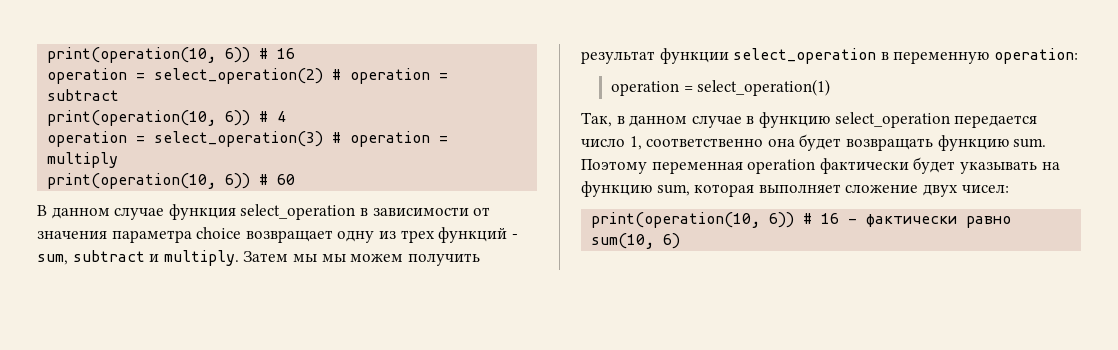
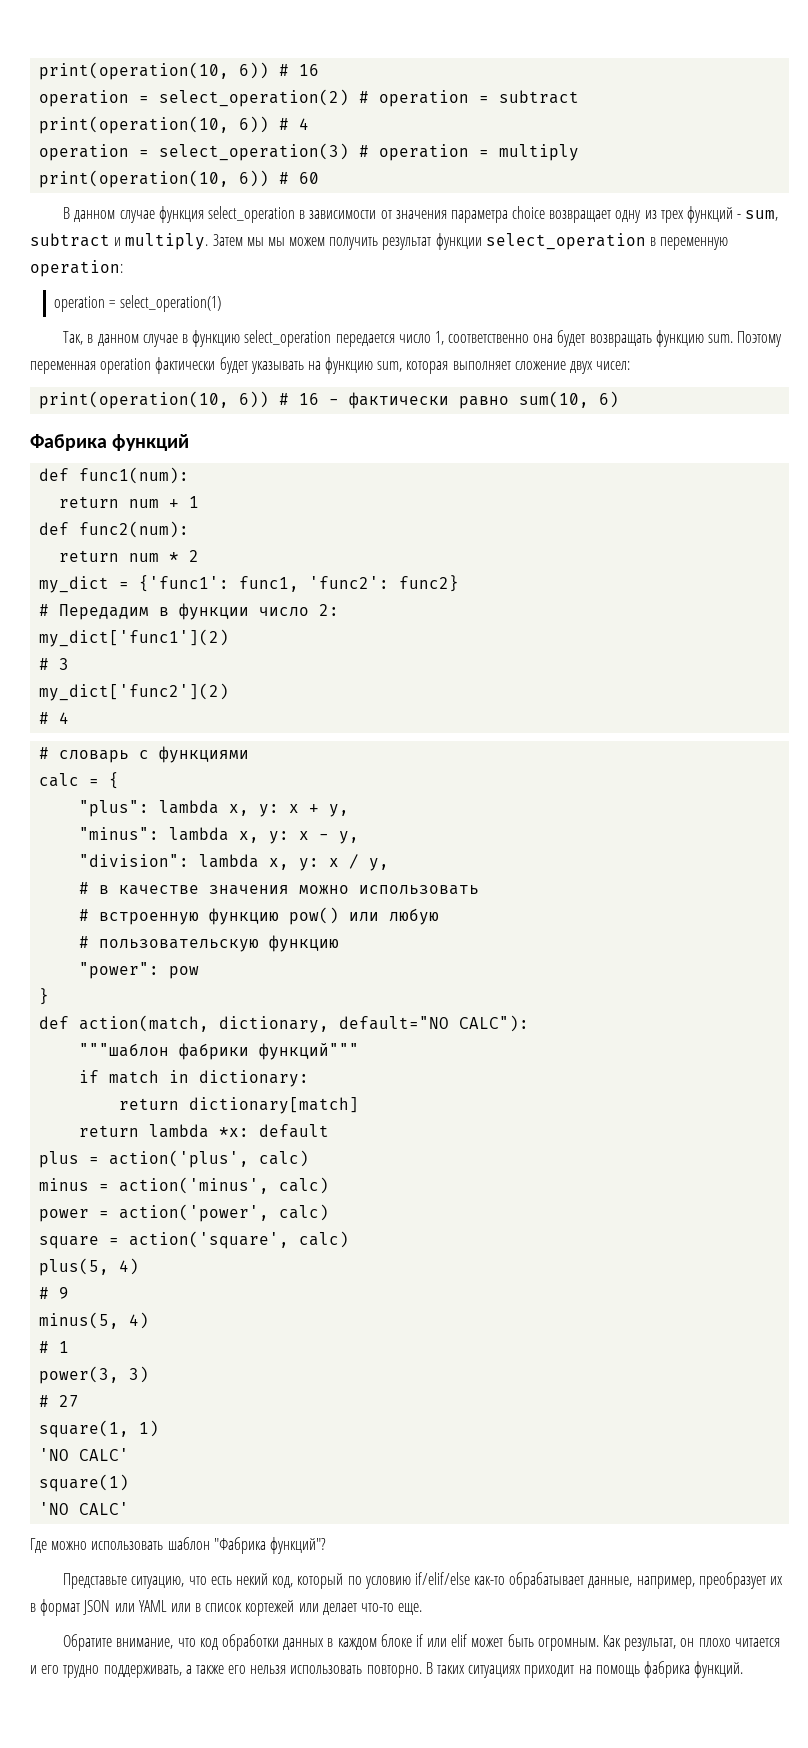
+ Фабрика функций
+ def func1(num):
+ return num + 1
+ def func2(num):
+ return num * 2
+ my_dict = {'func1': func1, 'func2': func2}
+ # Передадим в функции число 2:
+ my_dict['func1'](2)
+ # 3
+ my_dict['func2'](2)
+ # 4
+ # словарь с функциями
+ calc = {
+ "plus": lambda x, y: x + y,
+ "minus": lambda x, y: x - y,
+ "division": lambda x, y: x / y,
+ # в качестве значения можно использовать
+ # встроенную функцию pow() или любую
+ # пользовательскую функцию
+ "power": pow
+ }
+ def action(match, dictionary, default="NO CALC"):
+ """шаблон фабрики функций"""
+ if match in dictionary:
+ return dictionary[match]
+ return lambda *x: default
+ plus = action('plus', calc)
+ minus = action('minus', calc)
+ power = action('power', calc)
+ square = action('square', calc)
+ plus(5, 4)
+ # 9
+ minus(5, 4)
+ # 1
+ power(3, 3)
+ # 27
+ square(1, 1)
+ 'NO CALC'
+ square(1)
+ 'NO CALC'
+ Где можно использовать шаблон "Фабрика функций"?
+ Представьте ситуацию, что есть некий код, который по условию if/elif/else как-то обрабатывает данные, например, преобразует их в формат JSON или YAML или в список кортежей или делает что-то еще.
+ Обратите внимание, что код обработки данных в каждом блоке if или elif может быть огромным. Как результат, он плохо читается и его трудно поддерживать, а также его нельзя использовать повторно. В таких ситуациях приходит на помощь фабрика функций.

